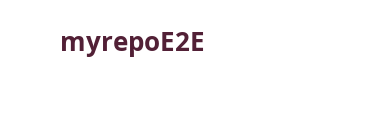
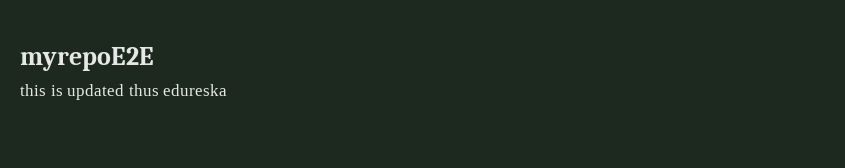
+ this is updated thus edureska

